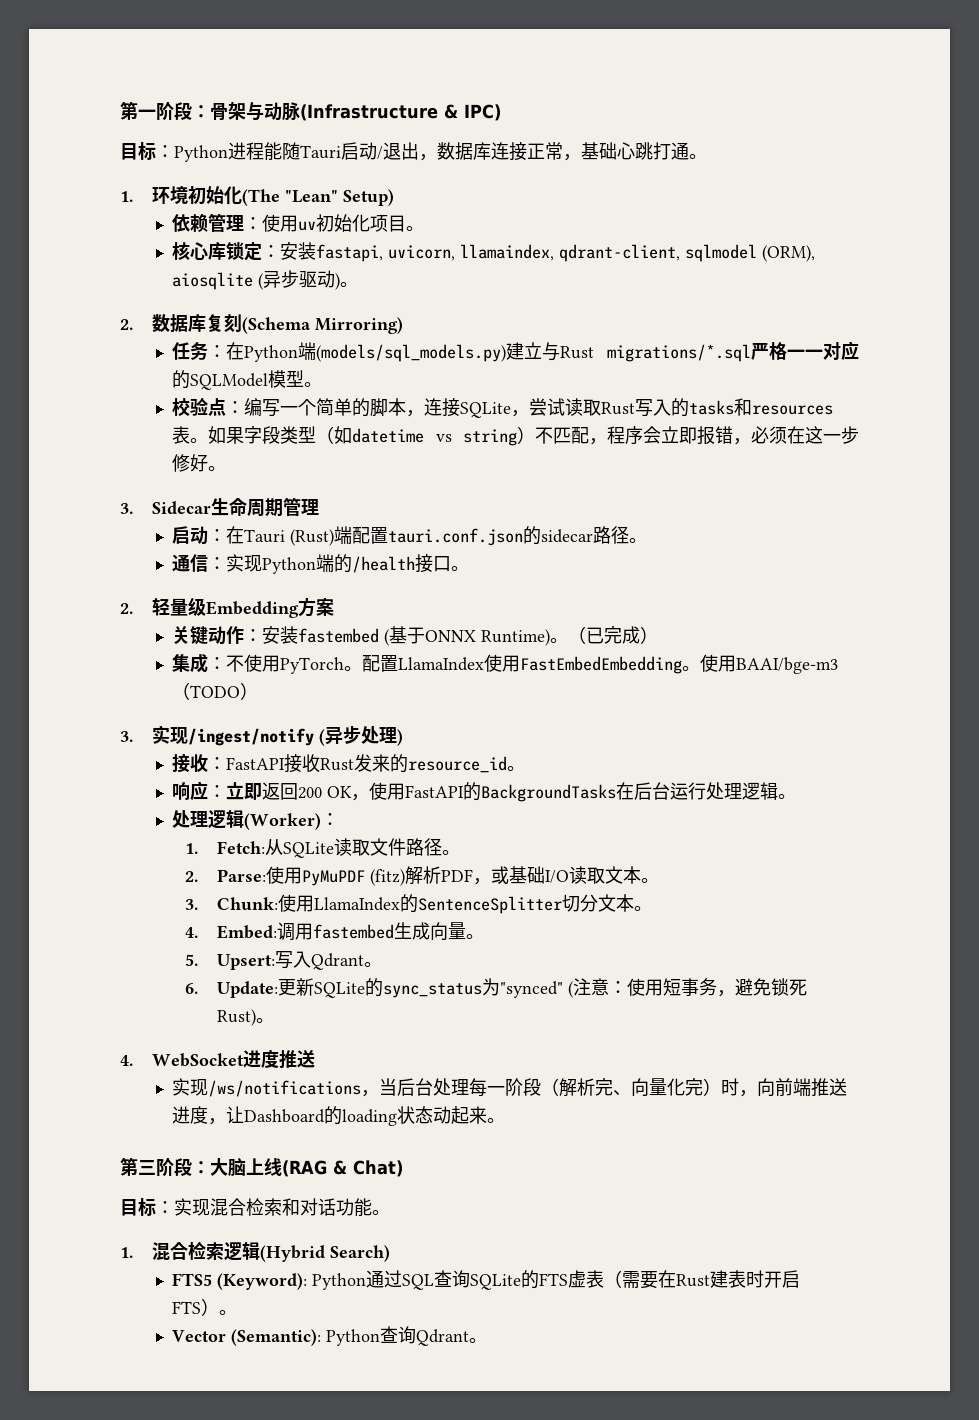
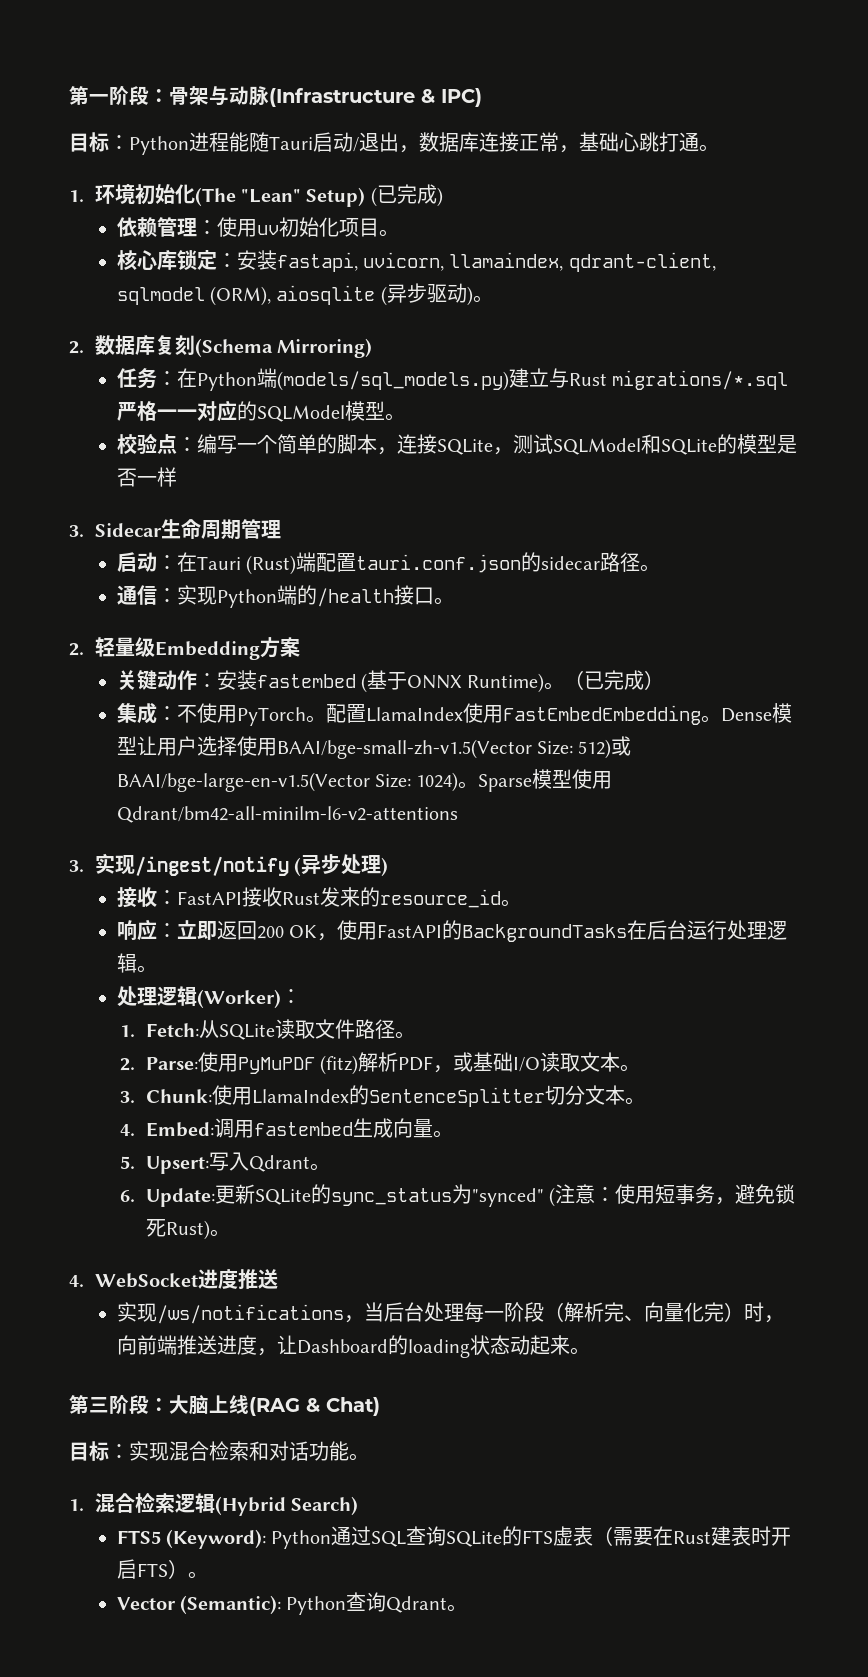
- 1.环境初始化(The "Lean" Setup)
+ 1.环境初始化(The "Lean" Setup) (已完成)
- 校验点：编写一个简单的脚本，连接SQLite，尝试读取Rust写入的tasks和resources表。如果字段类型（如datetime vs string）不匹配，程序会立即报错，必须在这一步修好。
+ 校验点：编写一个简单的脚本，连接SQLite，测试SQLModel和SQLite的模型是否一样
- 使用BAAI/bge-m3（TODO）
+ Dense模型让用户选择使用BAAI/bge-small-zh-v1.5(Vector Size: 512)或BAAI/bge-large-en-v1.5(Vector Size: 1024)。Sparse模型使用Qdrant/bm42-all-minilm-l6-v2-attentions

